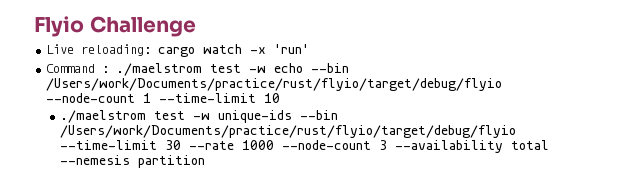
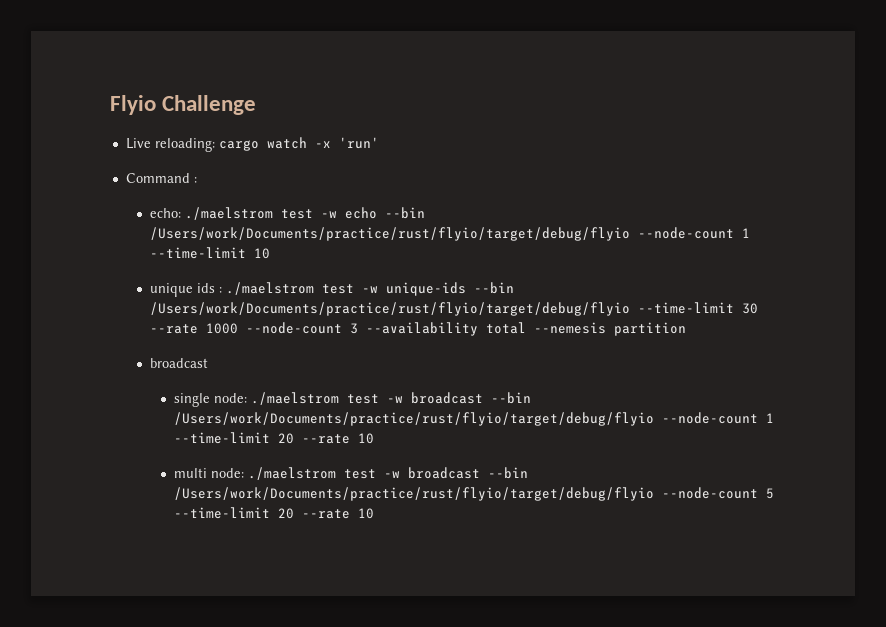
- Command : ./maelstrom test -w echo --bin /Users/work/Documents/practice/rust/flyio/target/debug/flyio --node-count 1 --time-limit 10
+ Command :
+ echo: ./maelstrom test -w echo --bin /Users/work/Documents/practice/rust/flyio/target/debug/flyio --node-count 1 --time-limit 10
- ./maelstrom test -w unique-ids --bin /Users/work/Documents/practice/rust/flyio/target/debug/flyio --time-limit 30 --rate 1000 --node-count 3 --availability total --nemesis partition
+ unique ids : ./maelstrom test -w unique-ids --bin /Users/work/Documents/practice/rust/flyio/target/debug/flyio --time-limit 30 --rate 1000 --node-count 3 --availability total --nemesis partition
+ broadcast
+ single node: ./maelstrom test -w broadcast --bin /Users/work/Documents/practice/rust/flyio/target/debug/flyio --node-count 1 --time-limit 20 --rate 10
+ multi node: ./maelstrom test -w broadcast --bin /Users/work/Documents/practice/rust/flyio/target/debug/flyio --node-count 5 --time-limit 20 --rate 10

